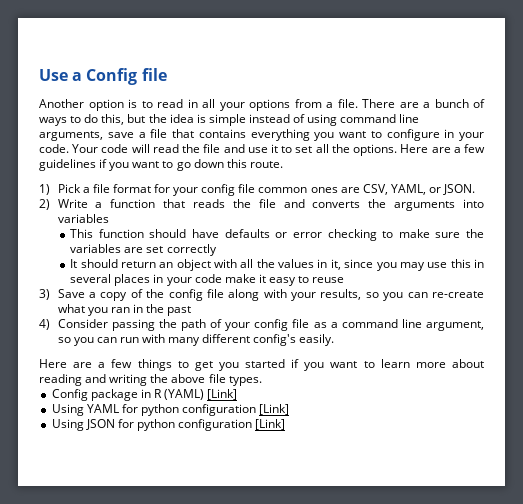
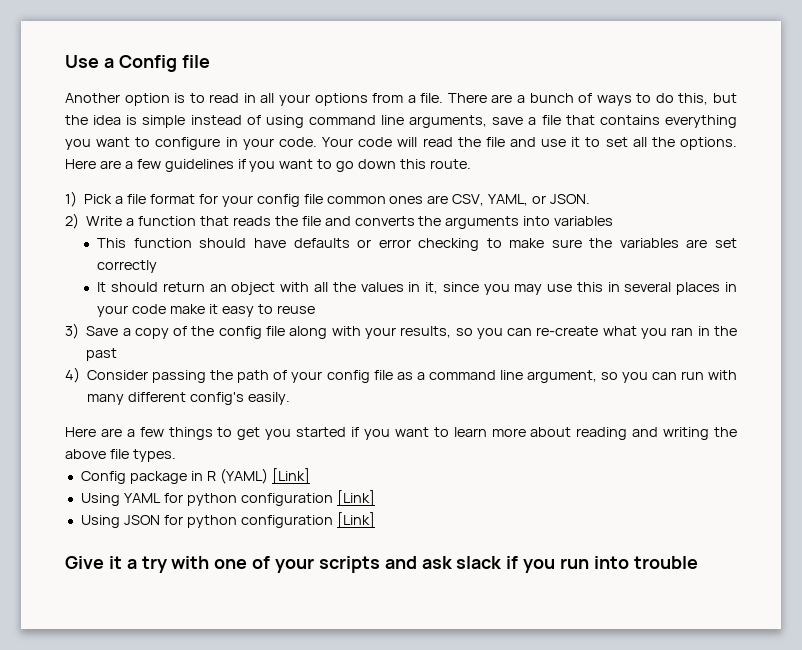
+ Give it a try with one of your scripts and ask slack if you run into trouble

